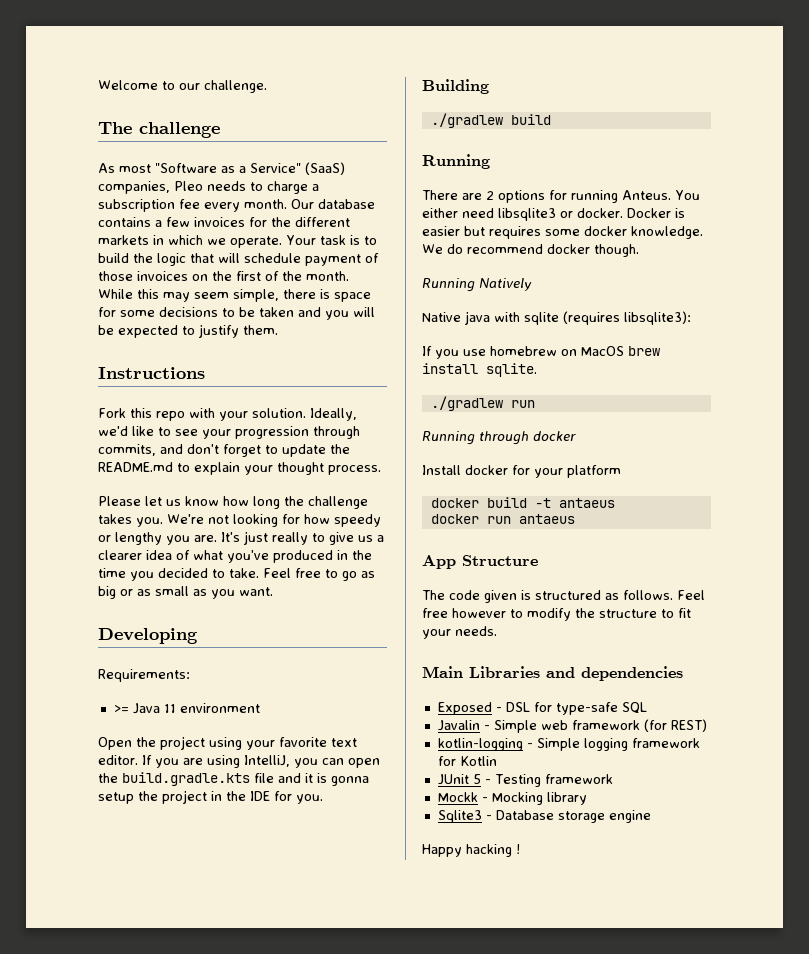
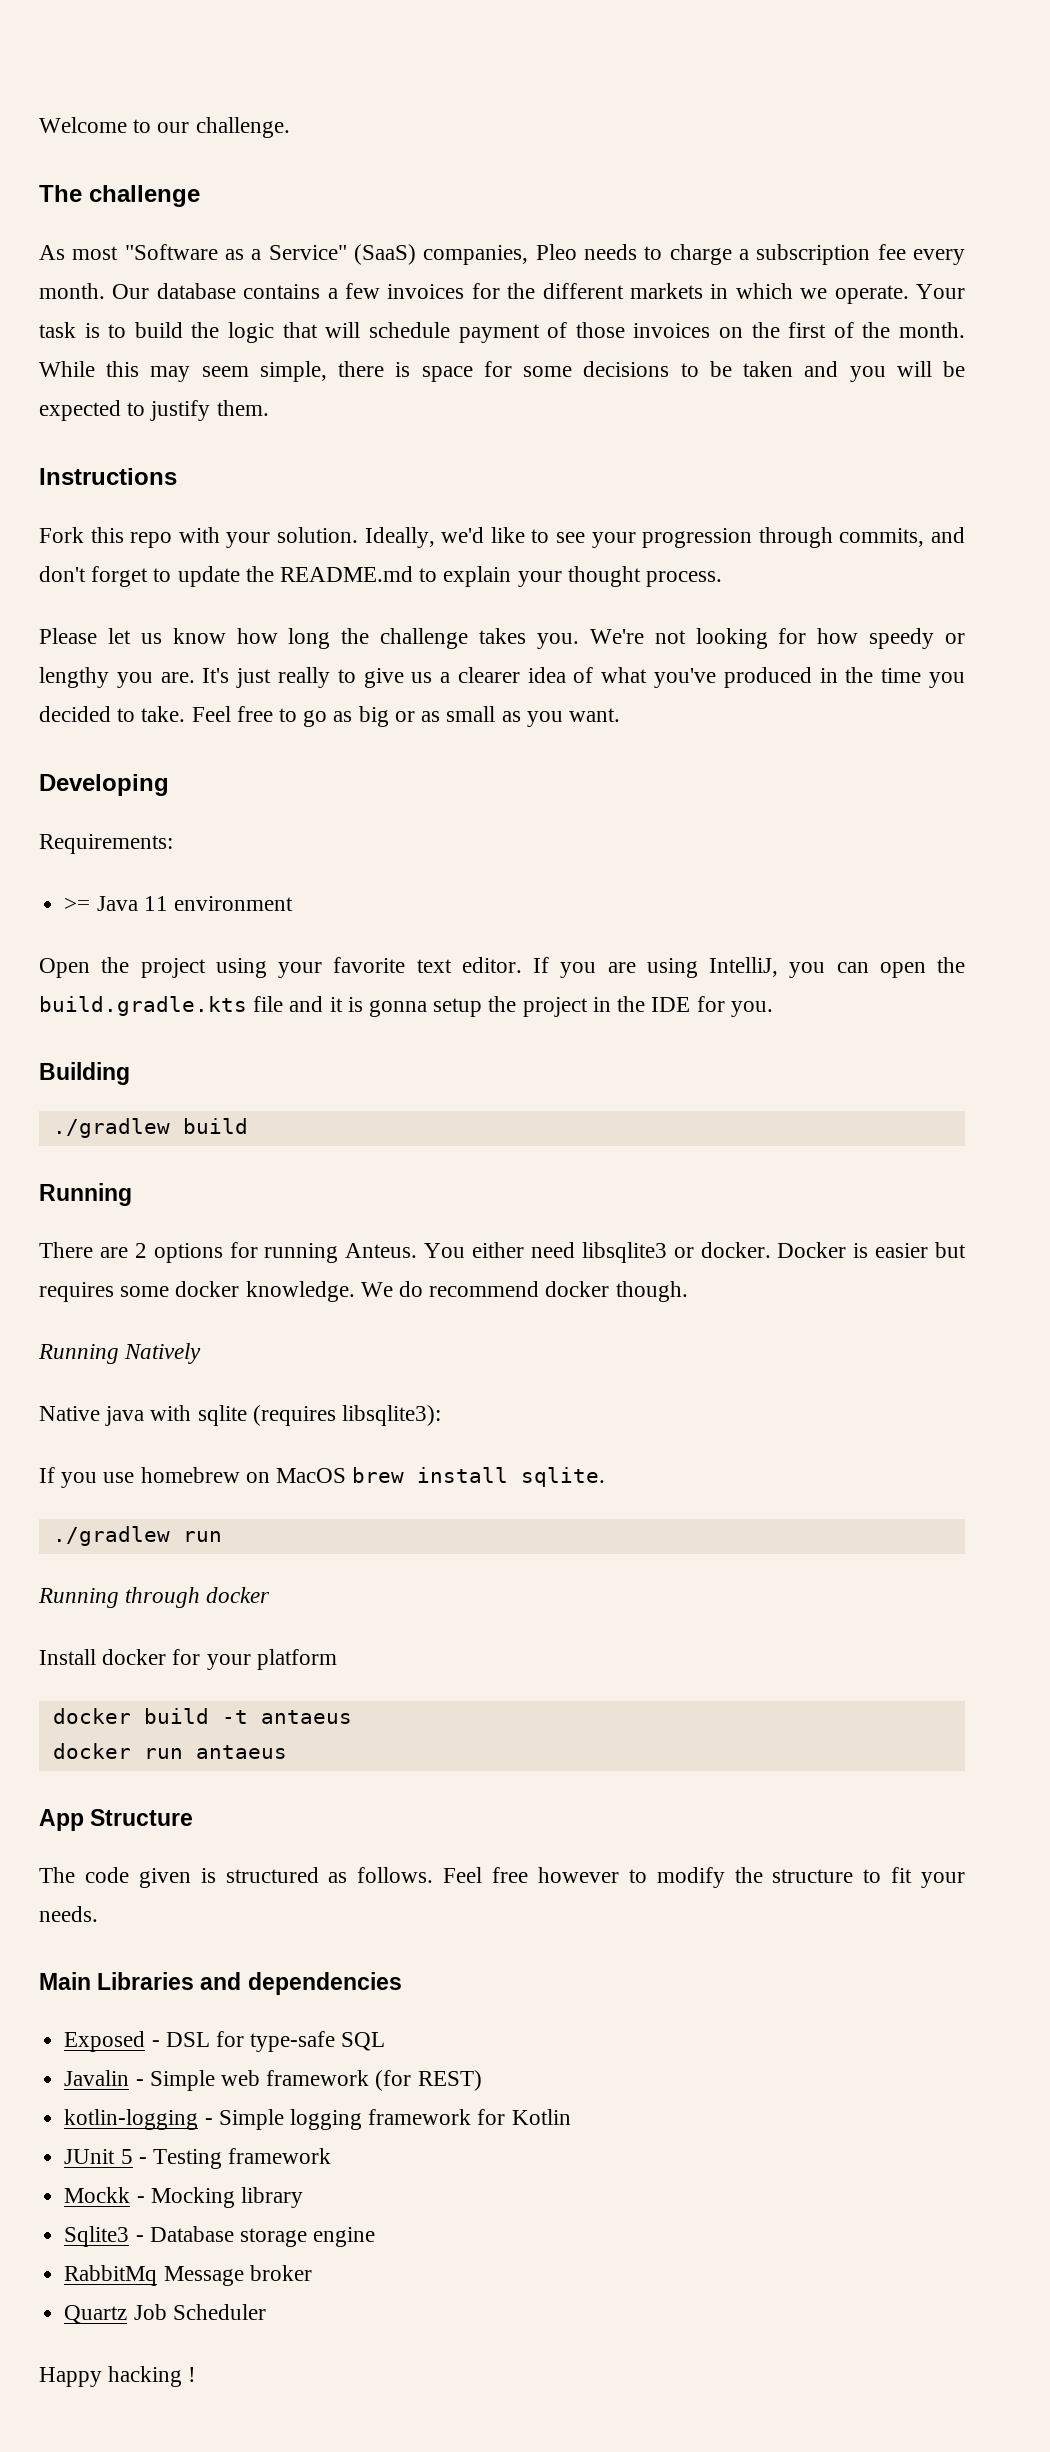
+ RabbitMq Message broker
+ Quartz Job Scheduler

